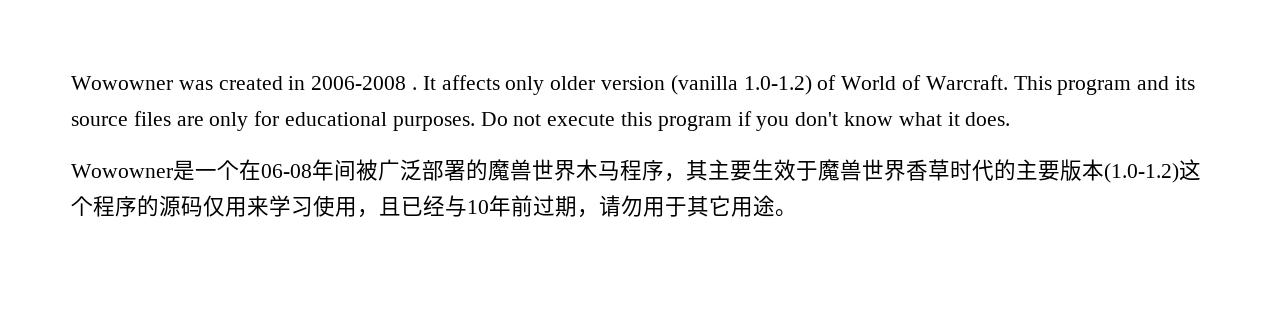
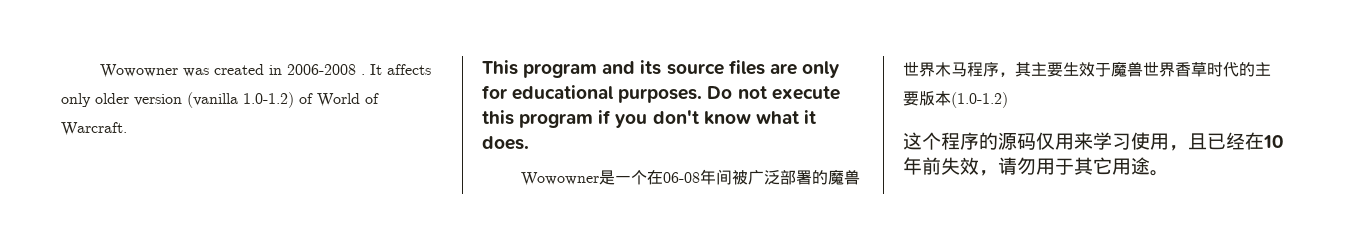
- It affects only older version (vanilla 1.0-1.2) of World of Warcraft. This program and its source files are only for educational purposes.
+ It affects only older version (vanilla 1.0-1.2) of World of Warcraft.
+ This program and its source files are only for educational purposes.
- Wowowner是一个在06-08年间被广泛部署的魔兽世界木马程序，其主要生效于魔兽世界香草时代的主要版本(1.0-1.2)这个程序的源码仅用来学习使用，且已经与10年前过期，请勿用于其它用途。
+ Wowowner是一个在06-08年间被广泛部署的魔兽世界木马程序，其主要生效于魔兽世界香草时代的主要版本(1.0-1.2)
+ 这个程序的源码仅用来学习使用，且已经在10年前失效，请勿用于其它用途。

